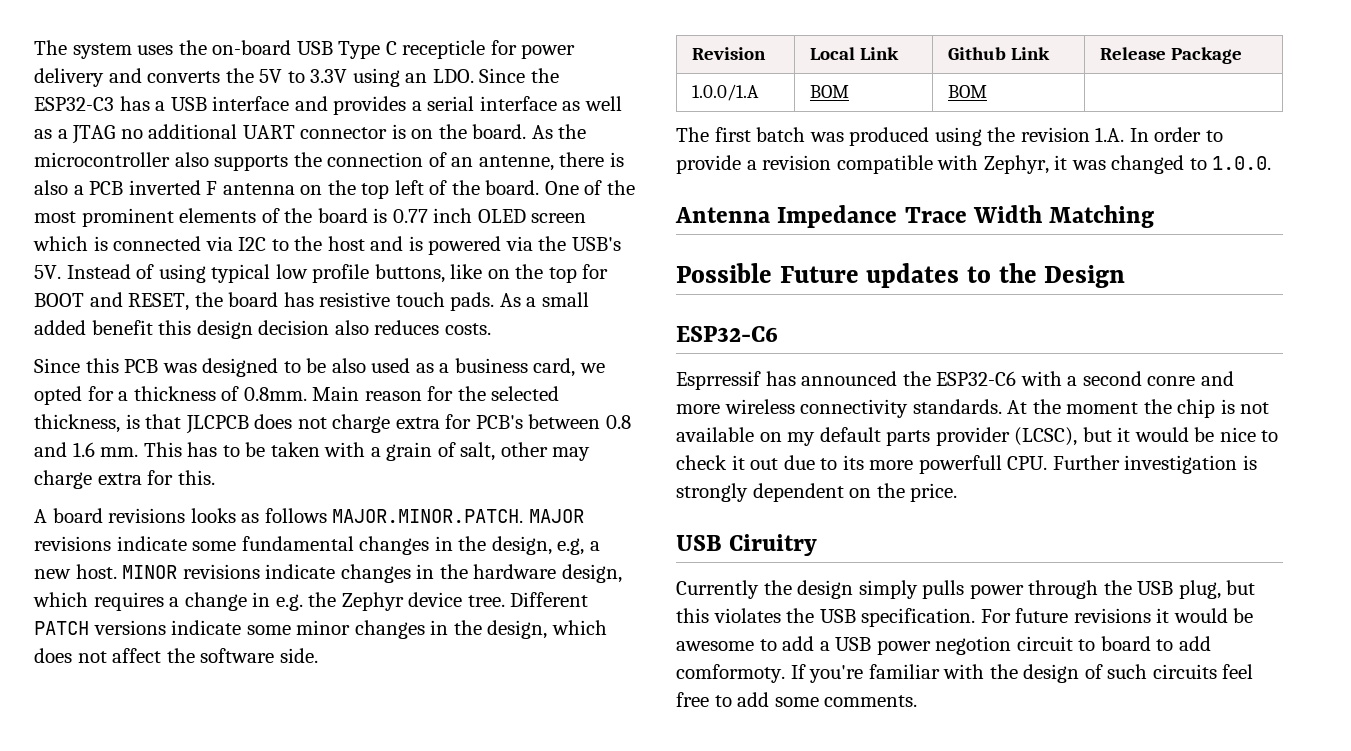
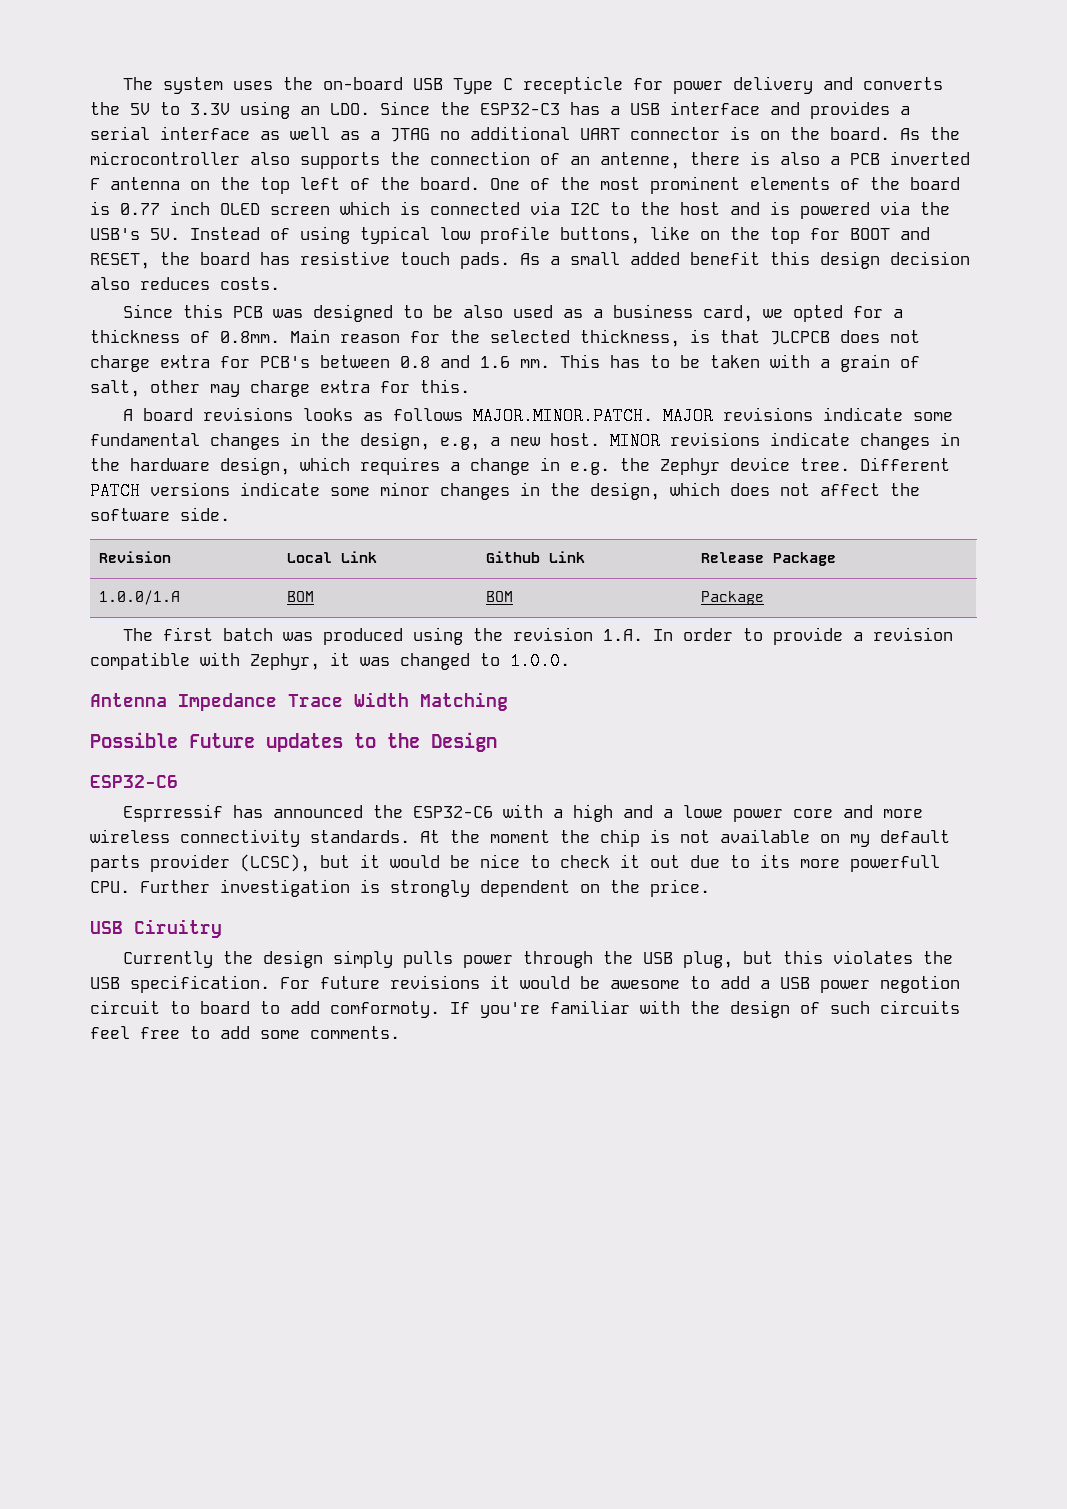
- 1.0.0/1.A | BOM | BOM |
+ 1.0.0/1.A | BOM | BOM | Package
- Esprressif has announced the ESP32-C6 with a second conre and more wireless connectivity standards.
+ Esprressif has announced the ESP32-C6 with a high and a lowe power core and more wireless connectivity standards.

